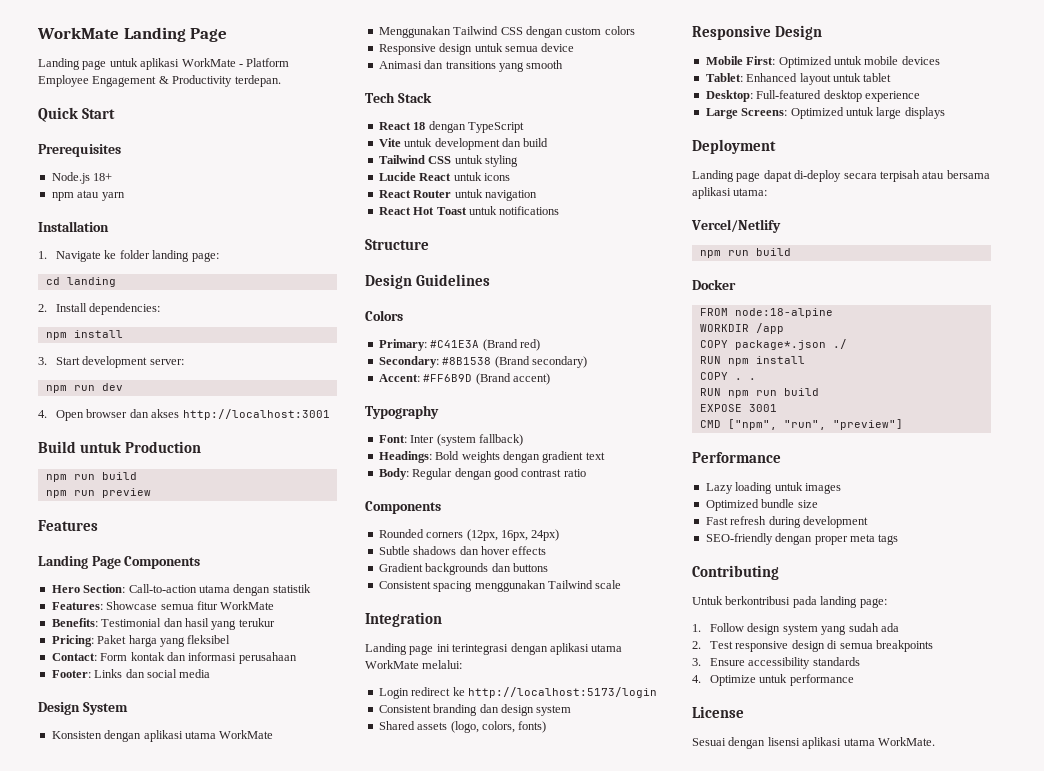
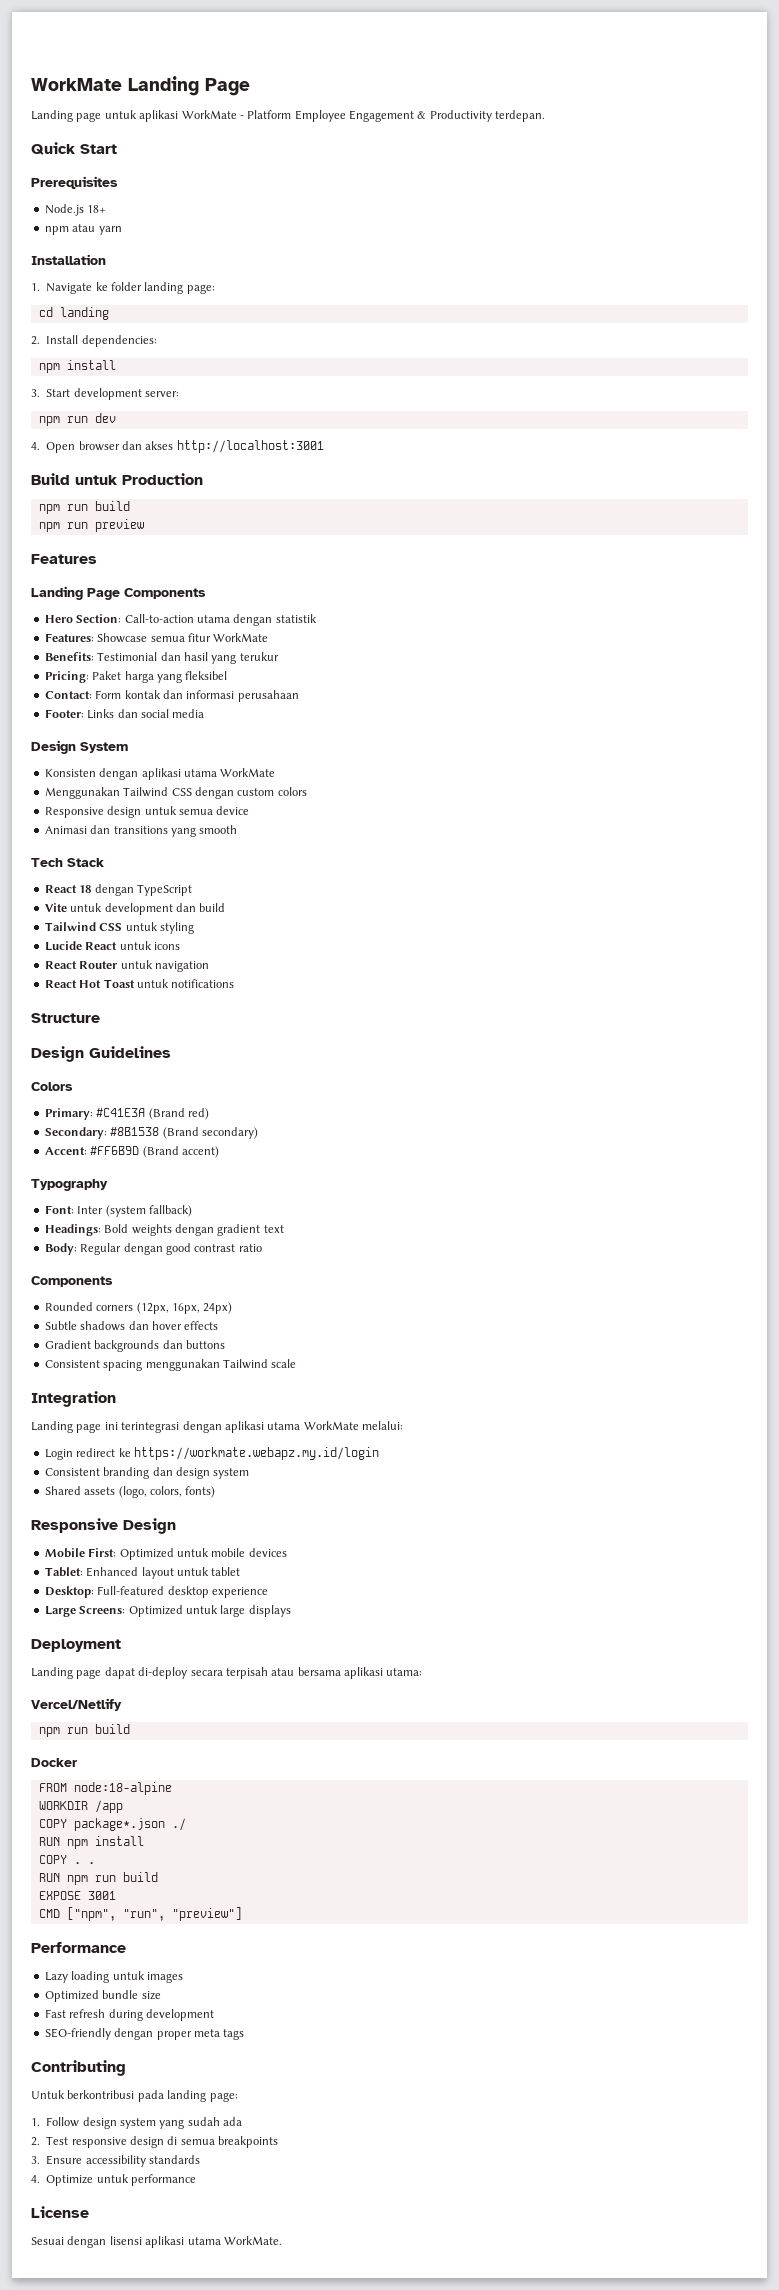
- Login redirect ke http://localhost:5173/login
+ Login redirect ke https://workmate.webapz.my.id/login

